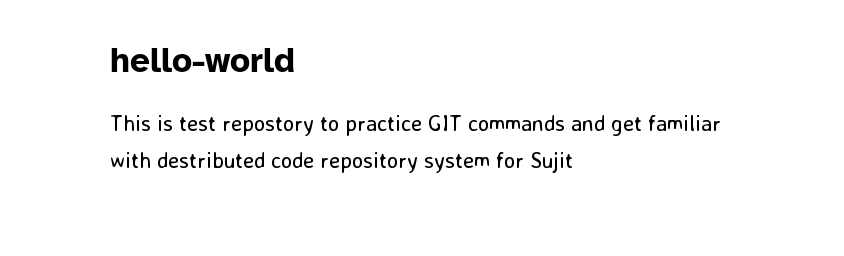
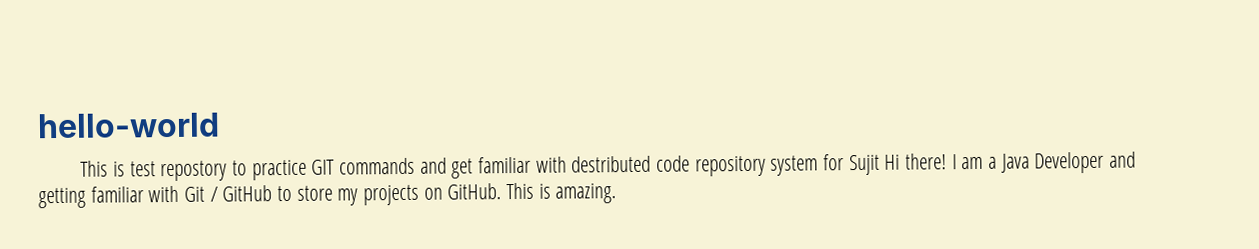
- This is test repostory to practice GIT commands and get familiar with destributed code repository system for Sujit
+ This is test repostory to practice GIT commands and get familiar with destributed code repository system for Sujit Hi there! I am a Java Developer and getting familiar with Git / GitHub to store my projects on GitHub. This is amazing.

